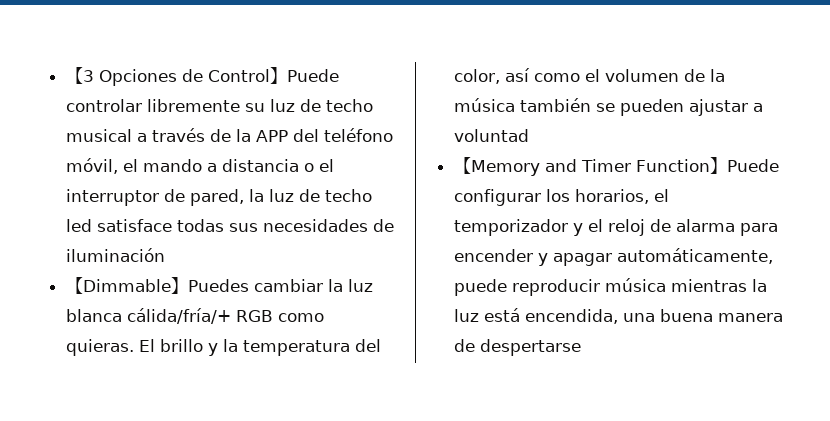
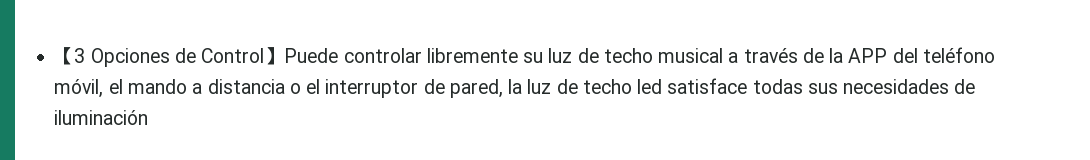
- 【Dimmable】Puedes cambiar la luz blanca cálida/fría/+ RGB como quieras. El brillo y la temperatura del color, así como el volumen de la música también se pueden ajustar a voluntad
- 【Memory and Timer Function】Puede configurar los horarios, el temporizador y el reloj de alarma para encender y apagar automáticamente, puede reproducir música mientras la luz está encendida, una buena manera de despertarse

